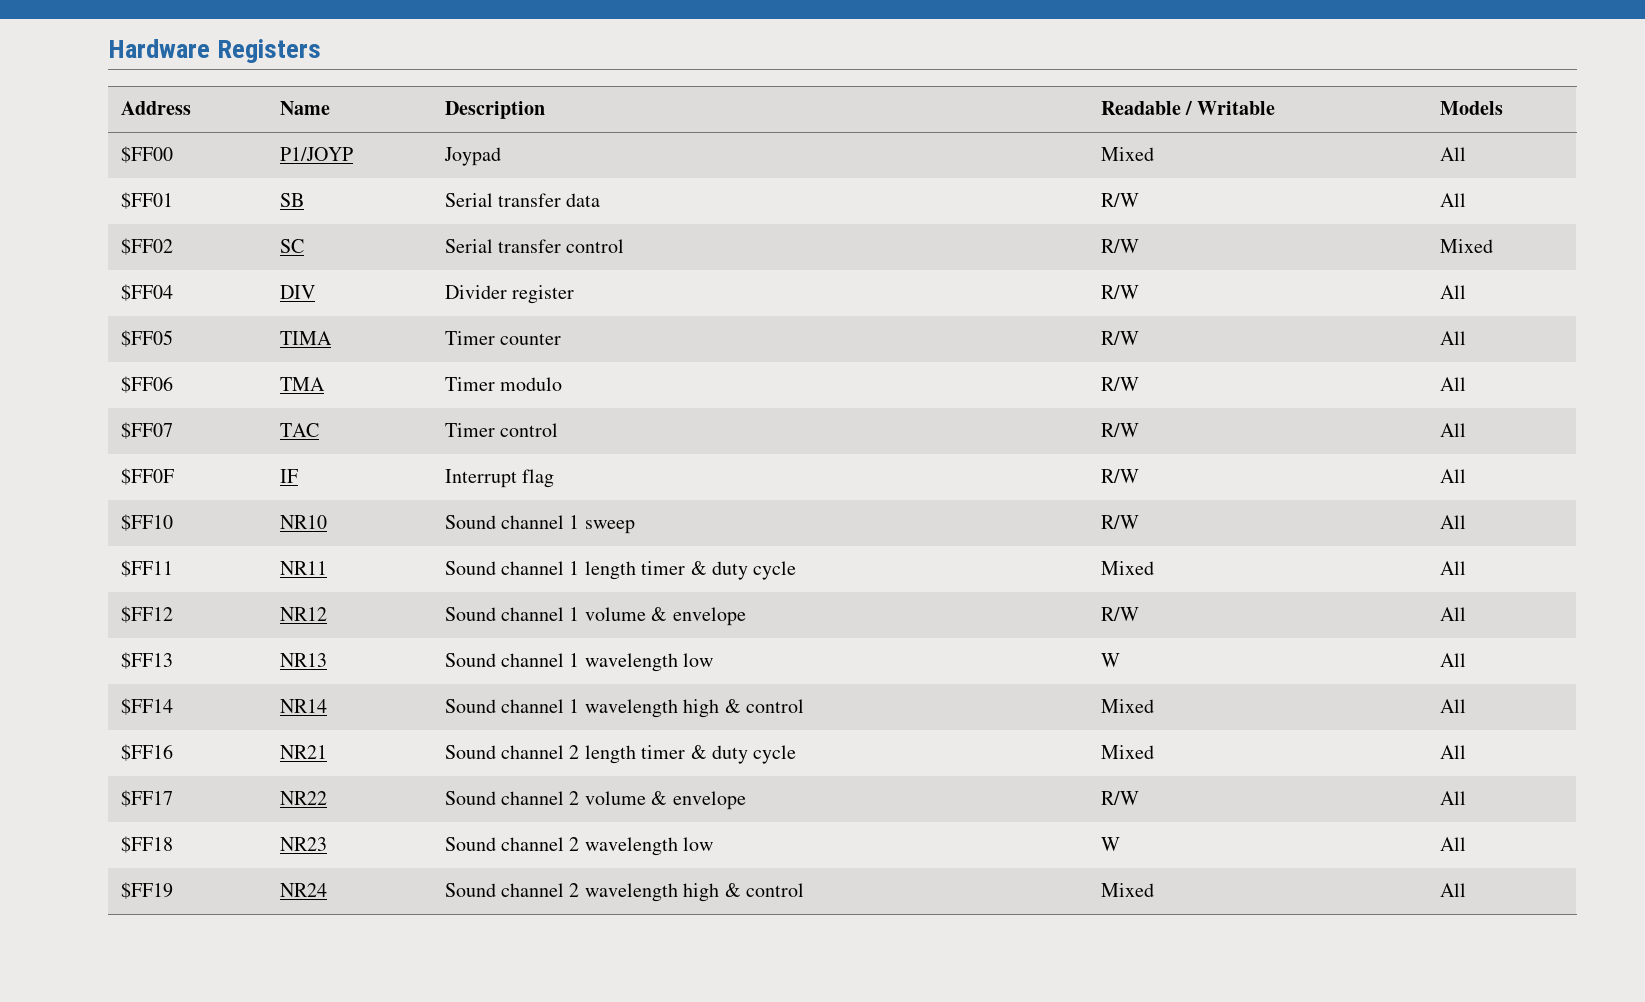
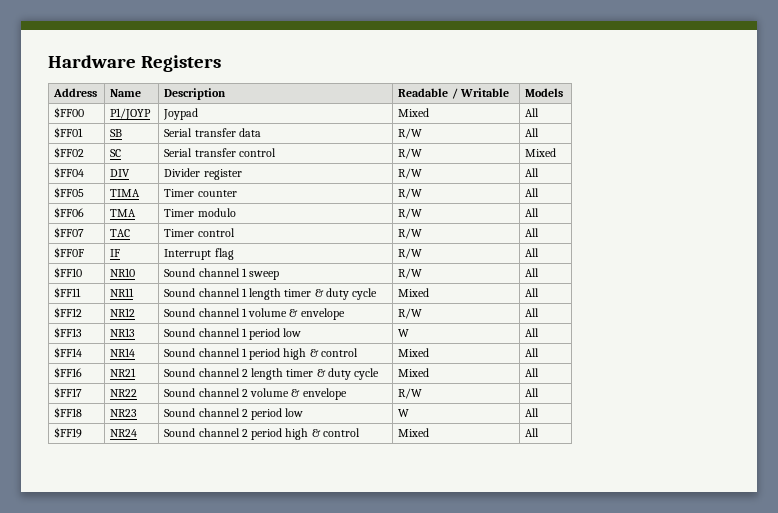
- $FF13 | NR13 | Sound channel 1 wavelength low | W | All
+ $FF13 | NR13 | Sound channel 1 period low | W | All
- $FF14 | NR14 | Sound channel 1 wavelength high & control | Mixed | All
+ $FF14 | NR14 | Sound channel 1 period high & control | Mixed | All
- $FF18 | NR23 | Sound channel 2 wavelength low | W | All
+ $FF18 | NR23 | Sound channel 2 period low | W | All
- $FF19 | NR24 | Sound channel 2 wavelength high & control | Mixed | All
+ $FF19 | NR24 | Sound channel 2 period high & control | Mixed | All

